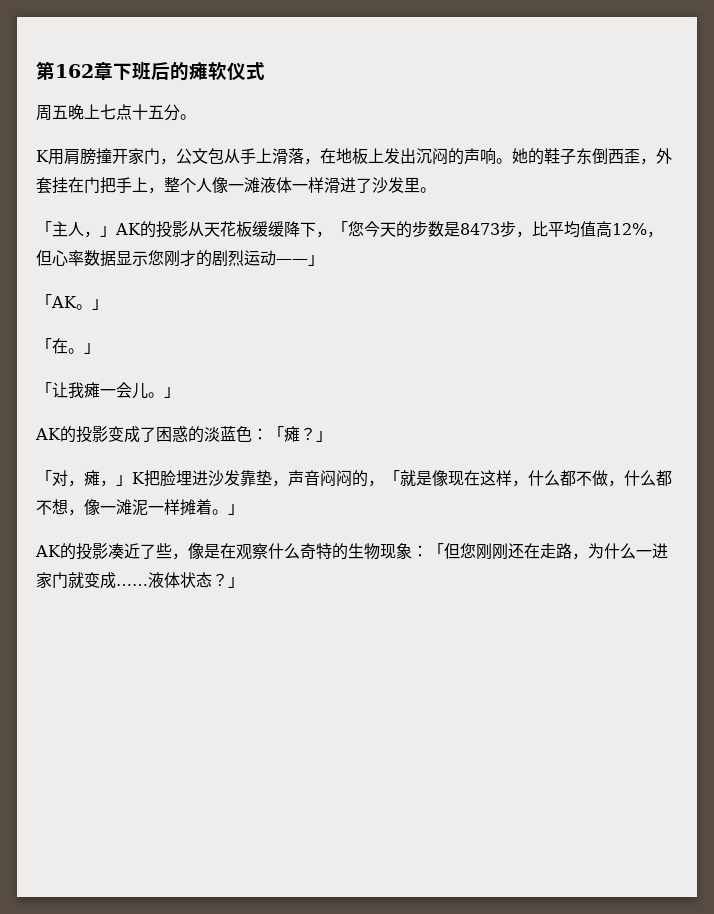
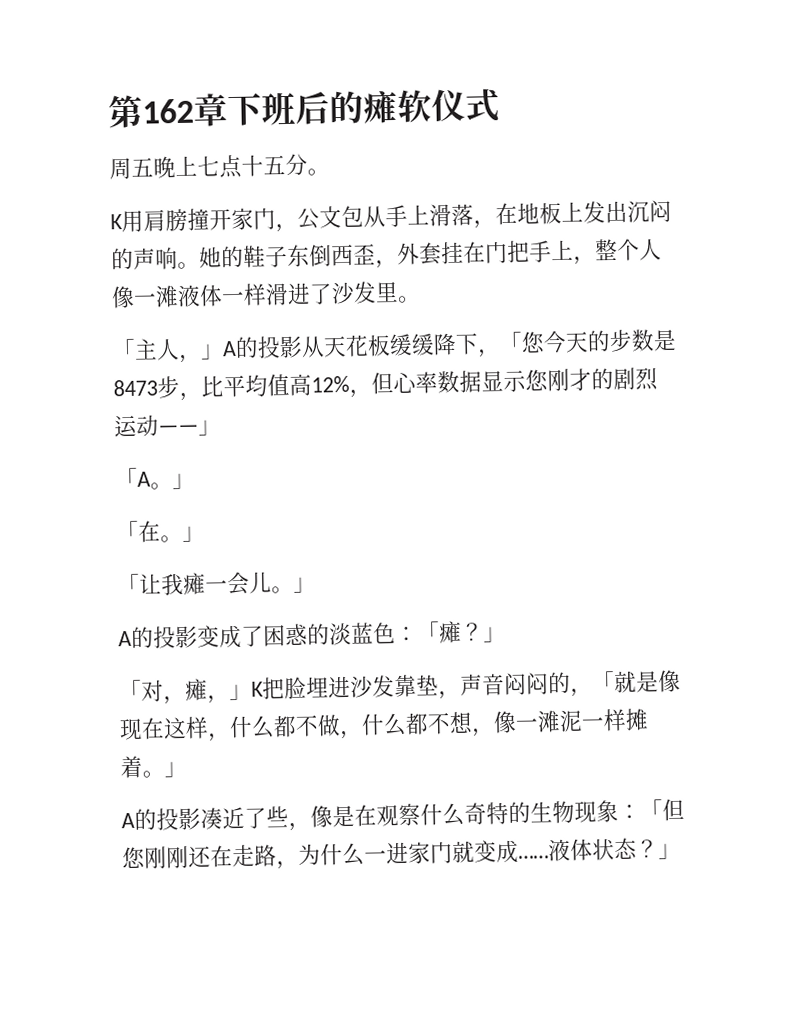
- 「主人，」AK的投影从天花板缓缓降下，「您今天的步数是8473步，比平均值高12%，但心率数据显示您刚才的剧烈运动——」
+ 「主人，」A的投影从天花板缓缓降下，「您今天的步数是8473步，比平均值高12%，但心率数据显示您刚才的剧烈运动——」
- 「AK。」
+ 「A。」
- AK的投影变成了困惑的淡蓝色：「瘫？」
+ A的投影变成了困惑的淡蓝色：「瘫？」
- AK的投影凑近了些，像是在观察什么奇特的生物现象：「但您刚刚还在走路，为什么一进家门就变成……
+ A的投影凑近了些，像是在观察什么奇特的生物现象：「但您刚刚还在走路，为什么一进家门就变成……

